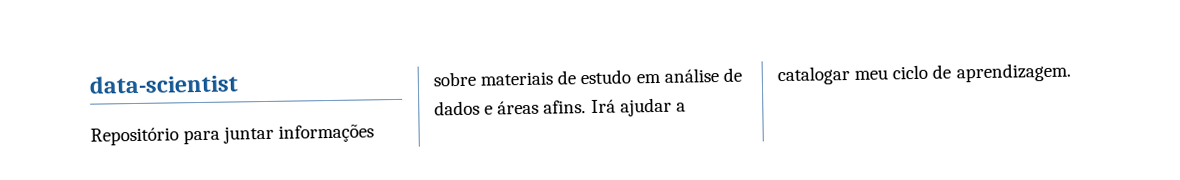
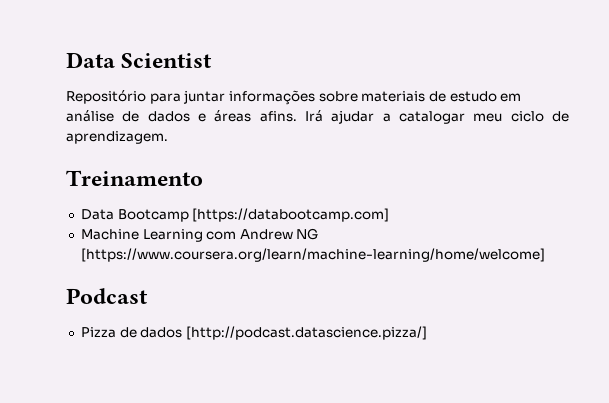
- data-scientist
+ Data Scientist
+ Treinamento
+ Data Bootcamp [https://databootcamp.com]
+ Machine Learning com Andrew NG [https://www.coursera.org/learn/machine-learning/home/welcome]
+ Podcast
+ Pizza de dados [http://podcast.datascience.pizza/]

